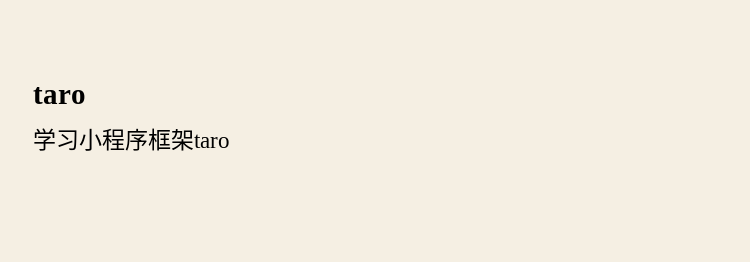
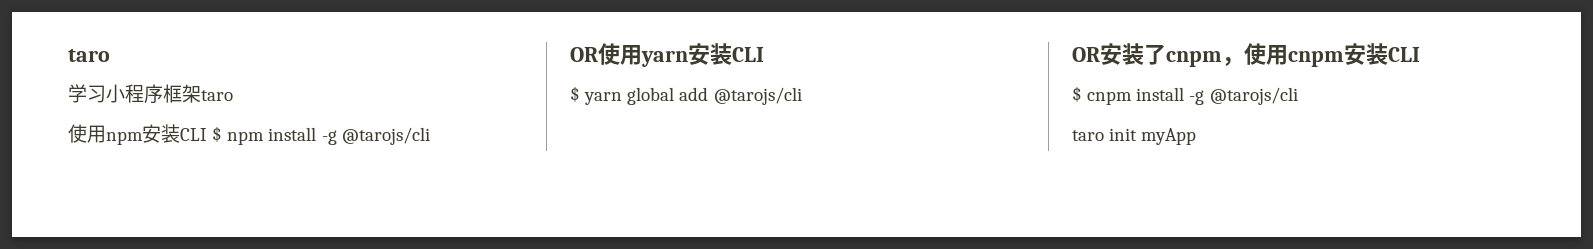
+ 使用npm安装CLI $ npm install -g @tarojs/cli
+ OR使用yarn安装CLI
+ $ yarn global add @tarojs/cli
+ OR安装了cnpm，使用cnpm安装CLI
+ $ cnpm install -g @tarojs/cli
+ taro init myApp

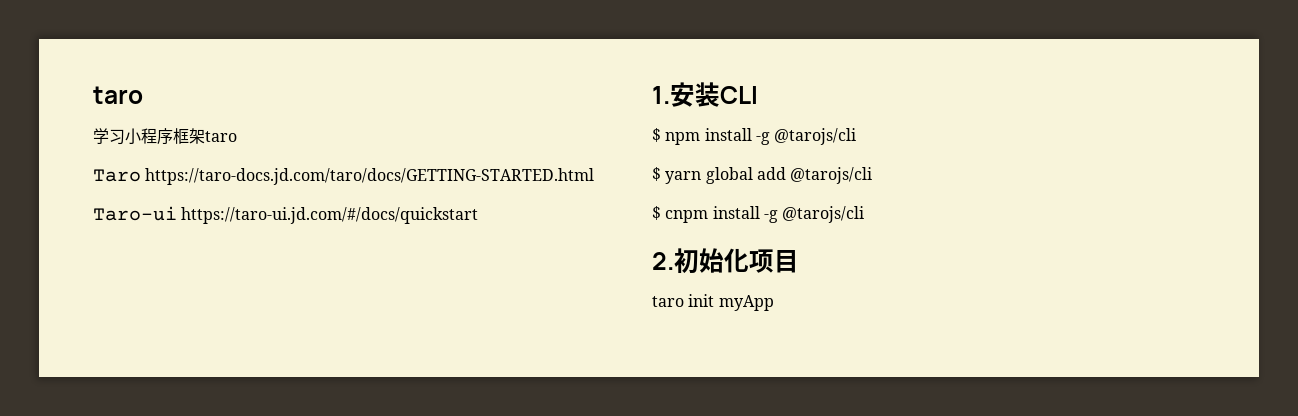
- 使用npm安装CLI $ npm install -g @tarojs/cli
+ Taro https://taro-docs.jd.com/taro/docs/GETTING-STARTED.html
+ Taro-ui https://taro-ui.jd.com/#/docs/quickstart
+ 1.安装CLI
+ $ npm install -g @tarojs/cli
- OR使用yarn安装CLI
- OR安装了cnpm，使用cnpm安装CLI
+ 2.初始化项目

